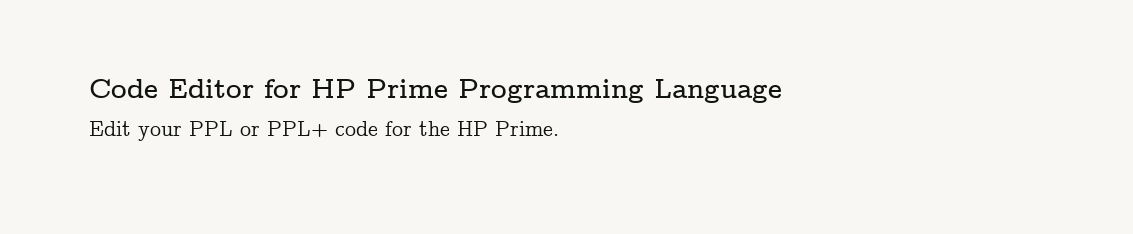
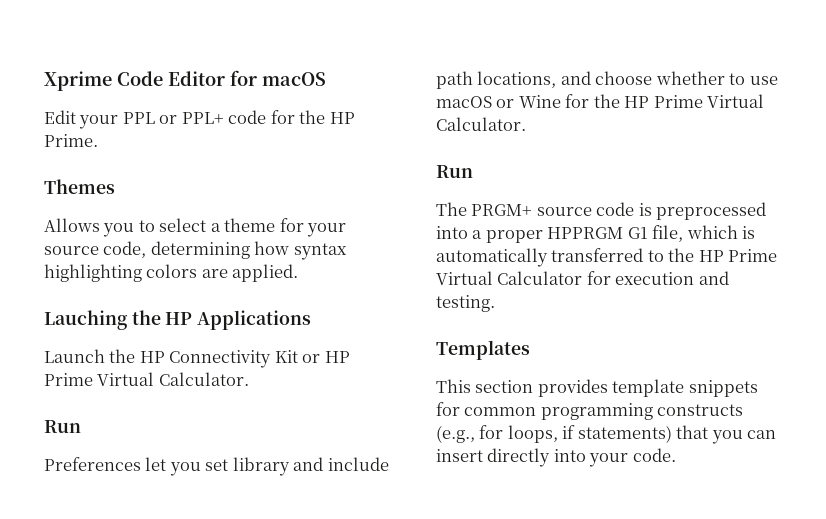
- Code Editor for HP Prime Programming Language
+ Xprime Code Editor for macOS
+ Themes
+ Allows you to select a theme for your source code, determining how syntax highlighting colors are applied.
+ Lauching the HP Applications
+ Launch the HP Connectivity Kit or HP Prime Virtual Calculator.
+ Run
+ Preferences let you set library and include path locations, and choose whether to use macOS or Wine for the HP Prime Virtual Calculator.
+ Run
+ The PRGM+ source code is preprocessed into a proper HPPRGM G1 file, which is automatically transferred to the HP Prime Virtual Calculator for execution and testing.
+ Templates
+ This section provides template snippets for common programming constructs (e.g., for loops, if statements) that you can insert directly into your code.

